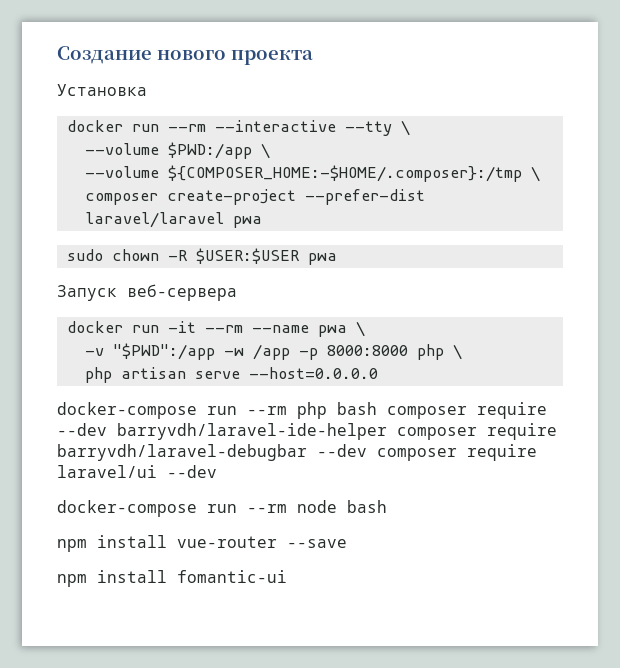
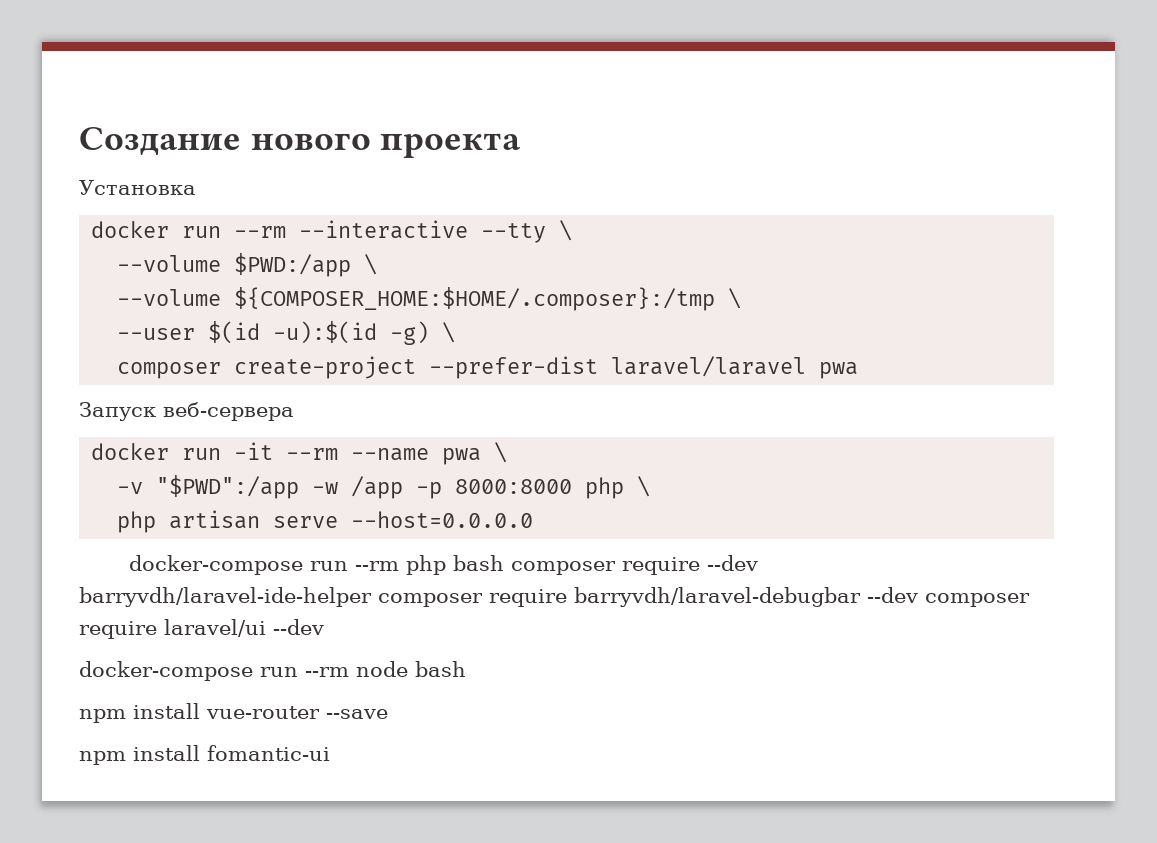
- --volume ${COMPOSER_HOME:-$HOME/.composer}:/tmp \
+ --volume ${COMPOSER_HOME:$HOME/.composer}:/tmp \
+ --user $(id -u):$(id -g) \
- sudo chown -R $USER:$USER pwa

